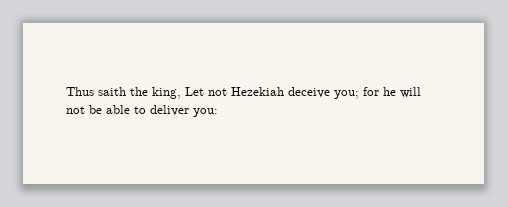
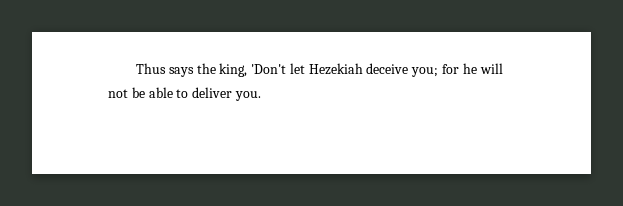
- Thus saith the king, Let not Hezekiah deceive you; for he will not be able to deliver you:
+ Thus says the king, 'Don't let Hezekiah deceive you; for he will not be able to deliver you.

